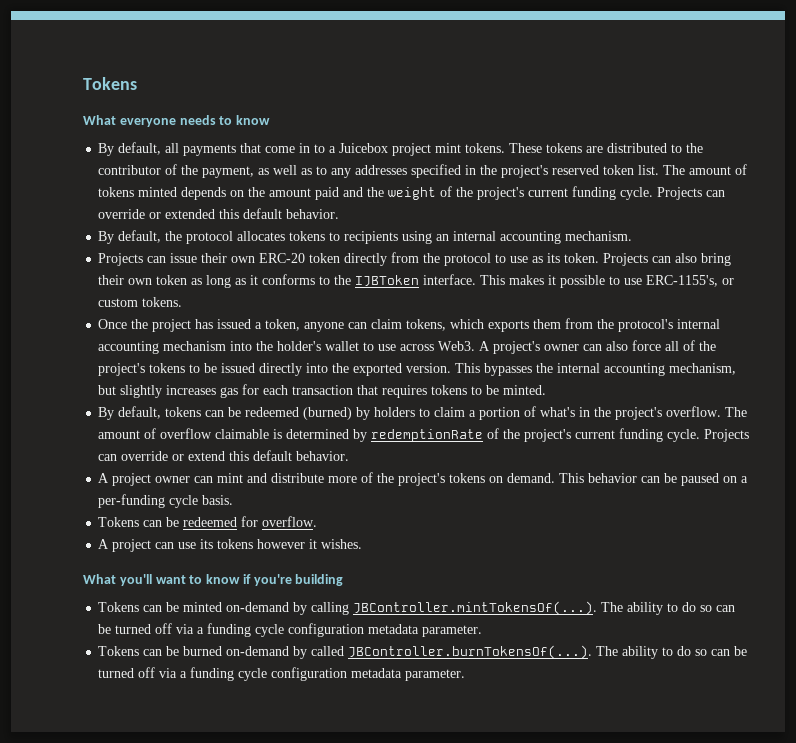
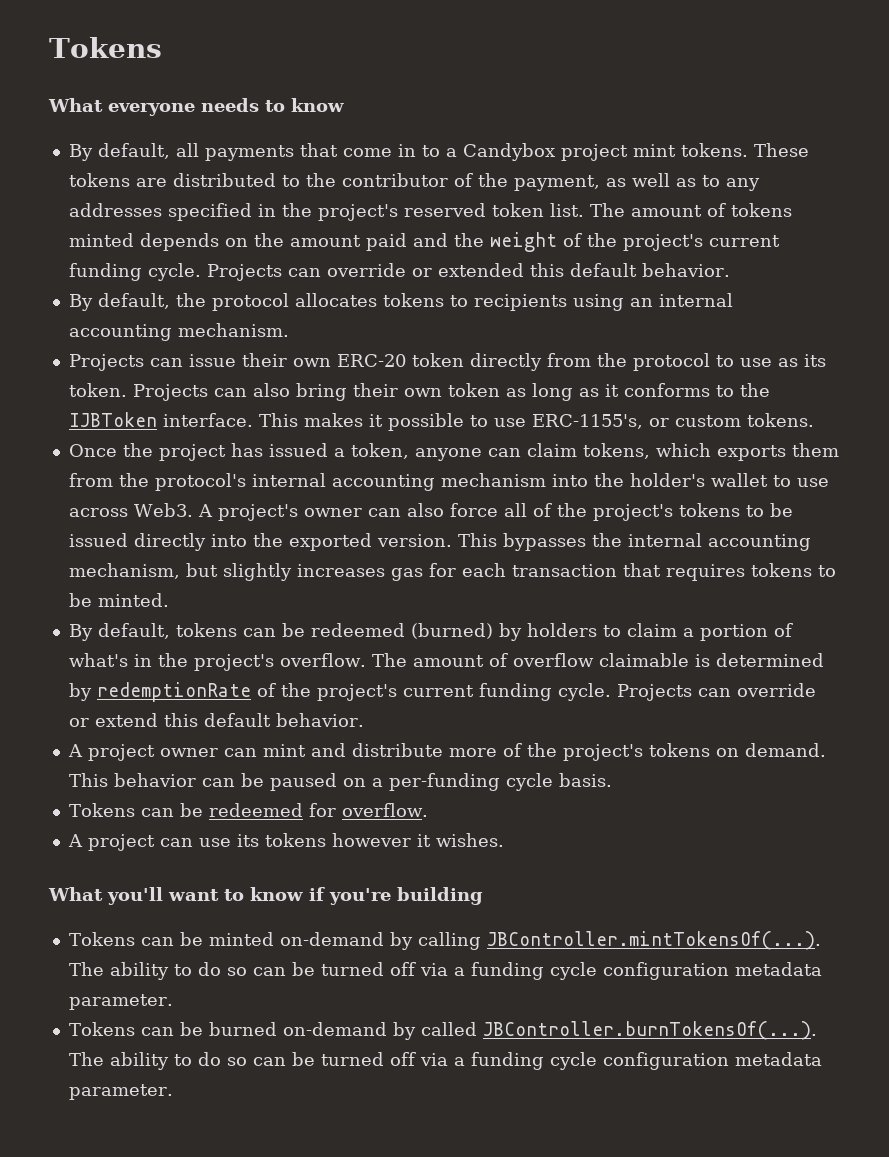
- By default, all payments that come in to a Juicebox project mint tokens.
+ By default, all payments that come in to a Candybox project mint tokens.

